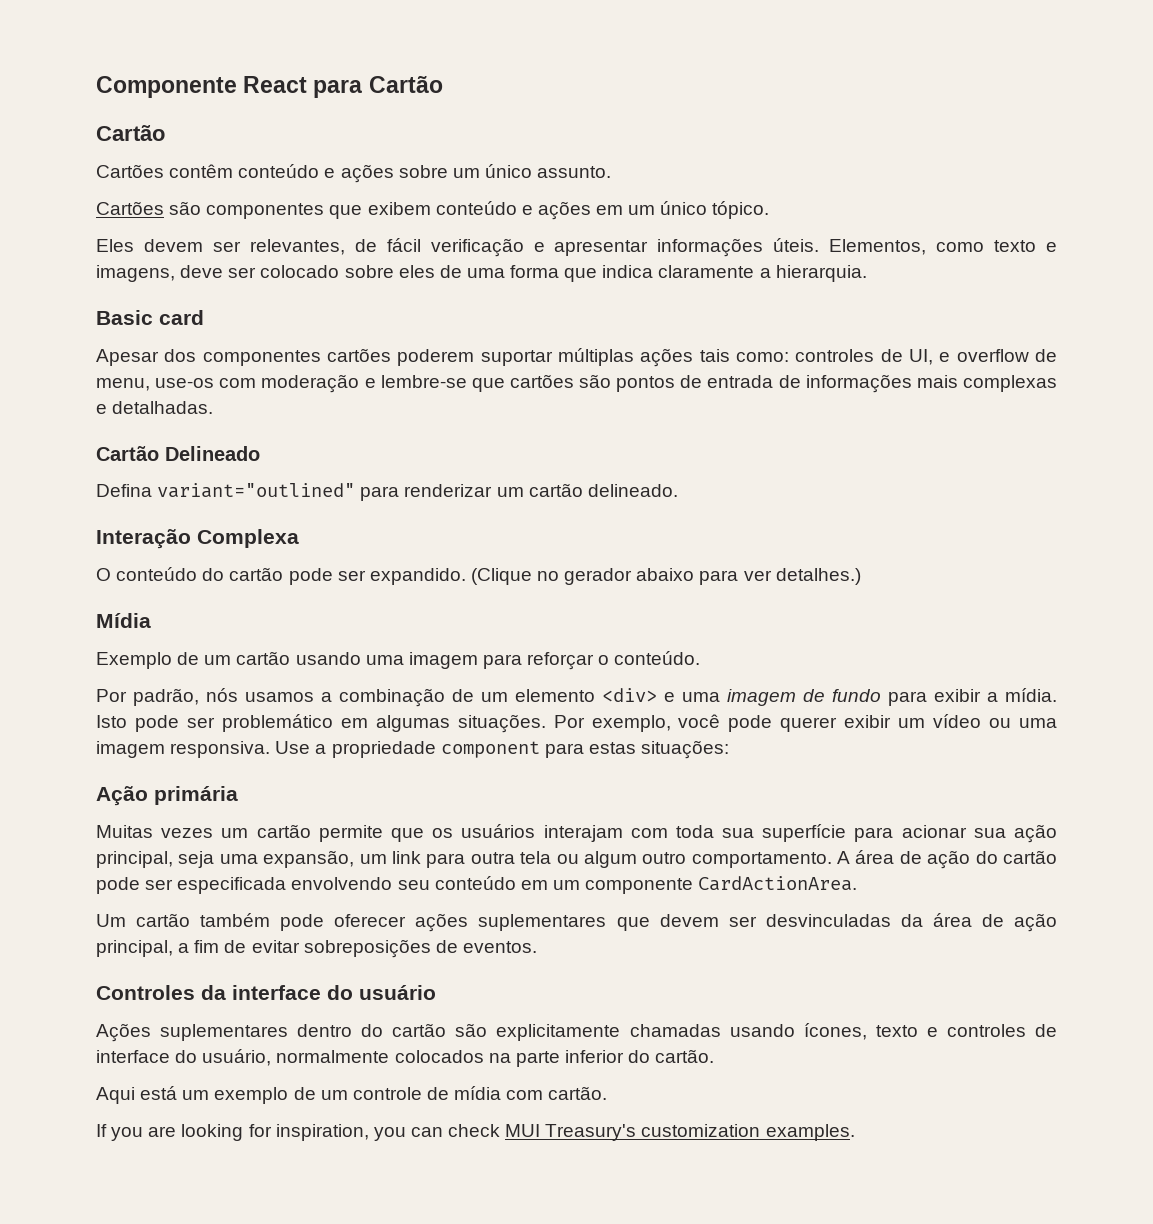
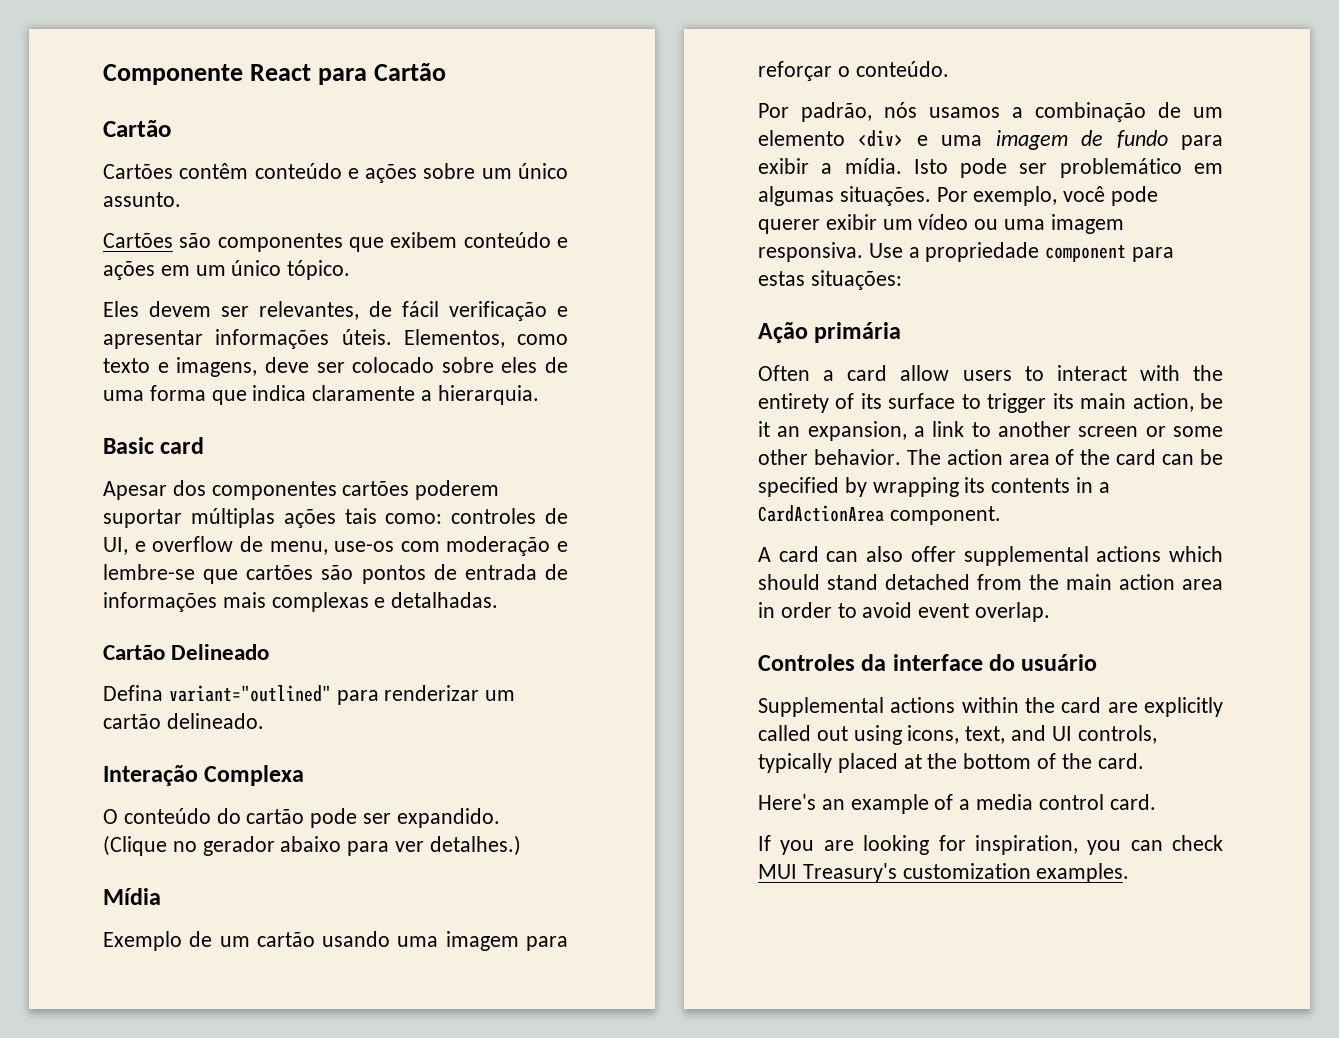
- Muitas vezes um cartão permite que os usuários interajam com toda sua superfície para acionar sua ação principal, seja uma expansão, um link para outra tela ou algum outro comportamento. A área de ação do cartão pode ser especificada envolvendo seu conteúdo em um componente CardActionArea.
- Um cartão também pode oferecer ações suplementares que devem ser desvinculadas da área de ação principal, a fim de evitar sobreposições de eventos.
+ Often a card allow users to interact with the entirety of its surface to trigger its main action, be it an expansion, a link to another screen or some other behavior. The action area of the card can be specified by wrapping its contents in a CardActionArea component.
+ A card can also offer supplemental actions which should stand detached from the main action area in order to avoid event overlap.
- Ações suplementares dentro do cartão são explicitamente chamadas usando ícones, texto e controles de interface do usuário, normalmente colocados na parte inferior do cartão.
- Aqui está um exemplo de um controle de mídia com cartão.
+ Supplemental actions within the card are explicitly called out using icons, text, and UI controls, typically placed at the bottom of the card.
+ Here's an example of a media control card.

